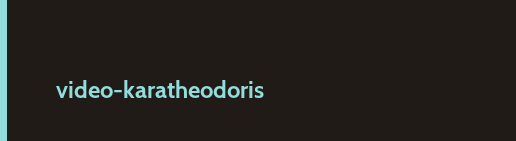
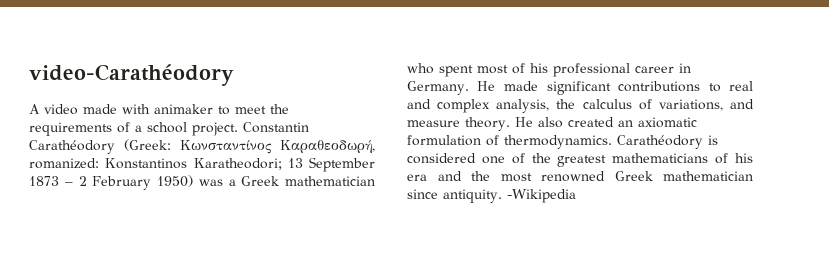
- video-karatheodoris
+ video-Carathéodory
+ A video made with animaker to meet the requirements of a school project. Constantin Carathéodory (Greek: Κωνσταντίνος Καραθεοδωρή, romanized: Konstantinos Karatheodori; 13 September 1873 – 2 February 1950) was a Greek mathematician who spent most of his professional career in Germany. He made significant contributions to real and complex analysis, the calculus of variations, and measure theory. He also created an axiomatic formulation of thermodynamics. Carathéodory is considered one of the greatest mathematicians of his era and the most renowned Greek mathematician since antiquity. -Wikipedia

